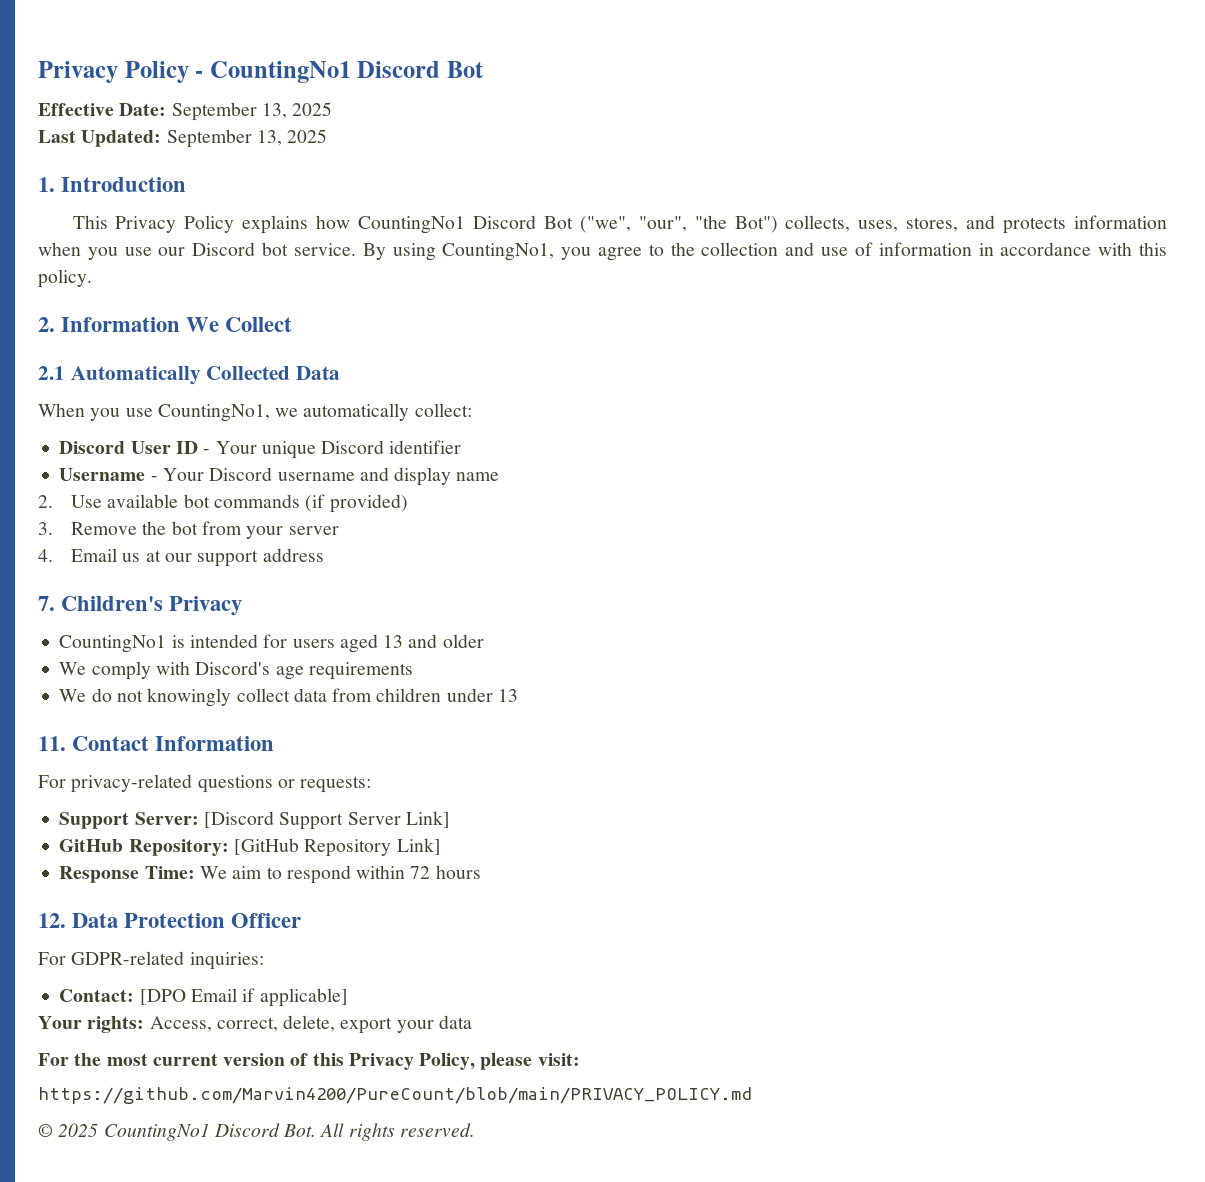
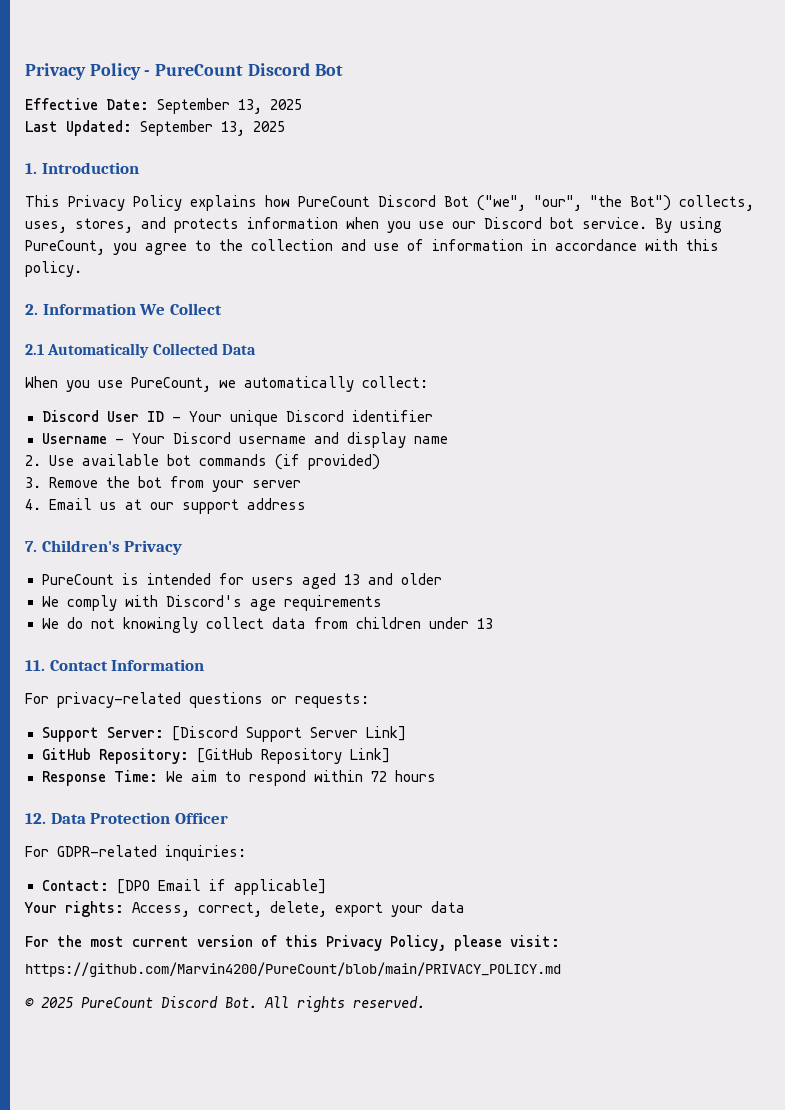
- Privacy Policy - CountingNo1 Discord Bot
+ Privacy Policy - PureCount Discord Bot
- This Privacy Policy explains how CountingNo1 Discord Bot ("we", "our", "the Bot") collects, uses, stores, and protects information when you use our Discord bot service.
+ This Privacy Policy explains how PureCount Discord Bot ("we", "our", "the Bot") collects, uses, stores, and protects information when you use our Discord bot service.
- By using CountingNo1, you agree to the collection and use of information in accordance with this policy.
+ By using PureCount, you agree to the collection and use of information in accordance with this policy.
- When you use CountingNo1, we automatically collect:
+ When you use PureCount, we automatically collect:
- CountingNo1 is intended for users aged 13 and older
+ PureCount is intended for users aged 13 and older
- © 2025 CountingNo1 Discord Bot. All rights reserved.
+ © 2025 PureCount Discord Bot. All rights reserved.

